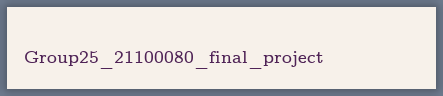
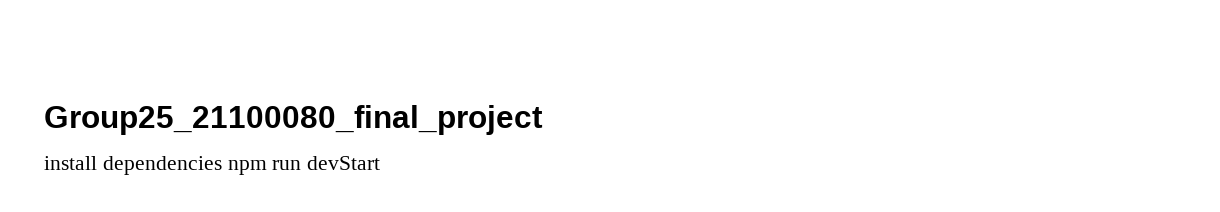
+ install dependencies npm run devStart

